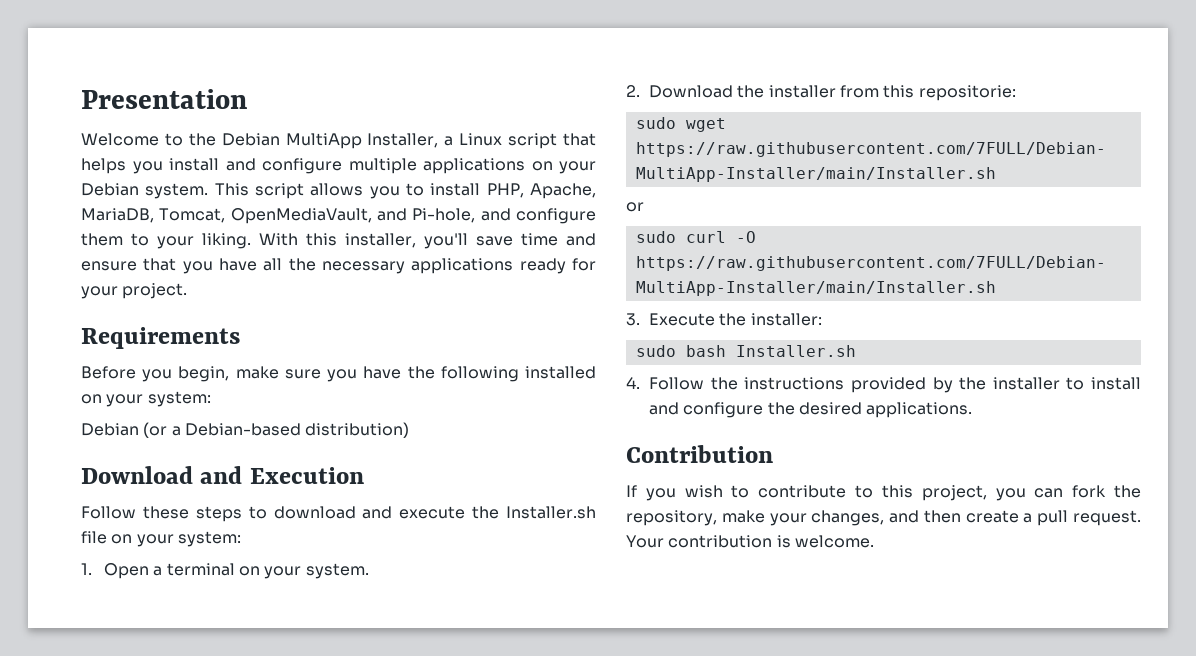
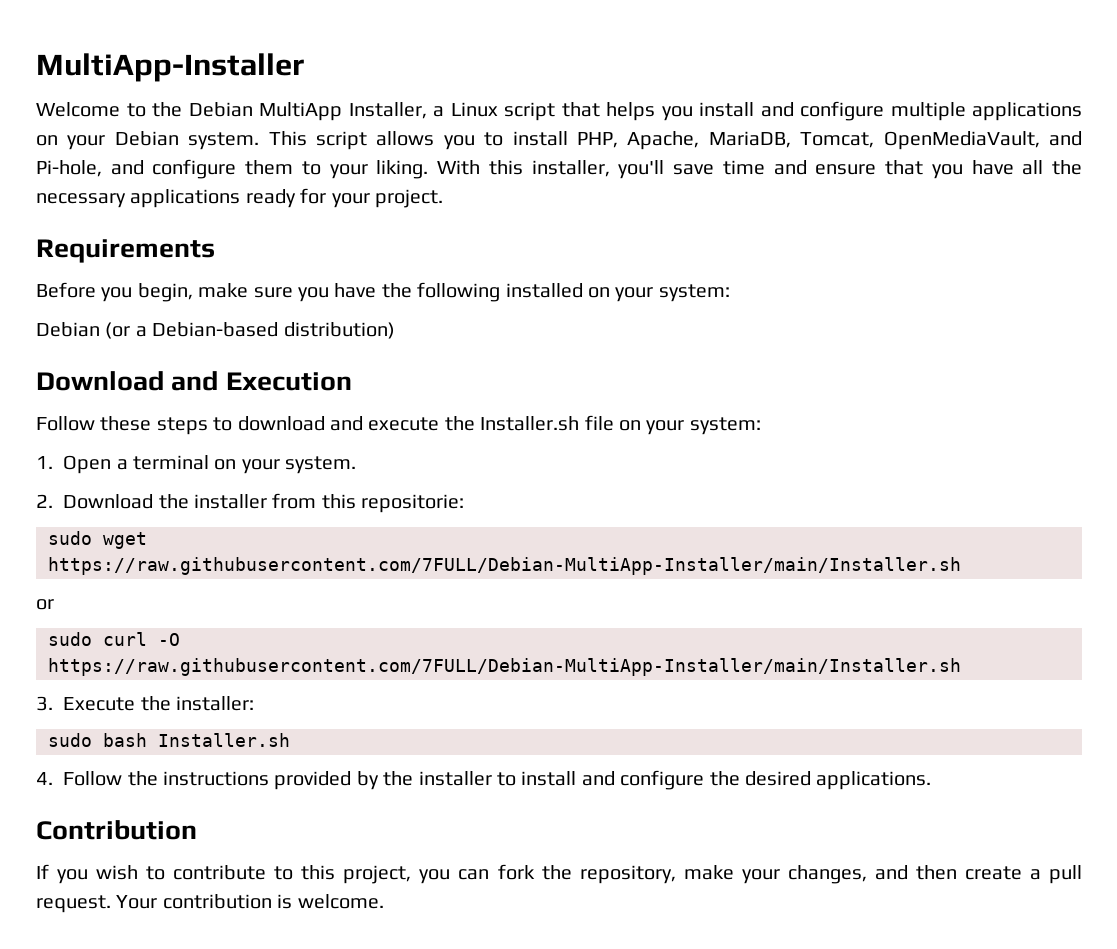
- Presentation
+ MultiApp-Installer

